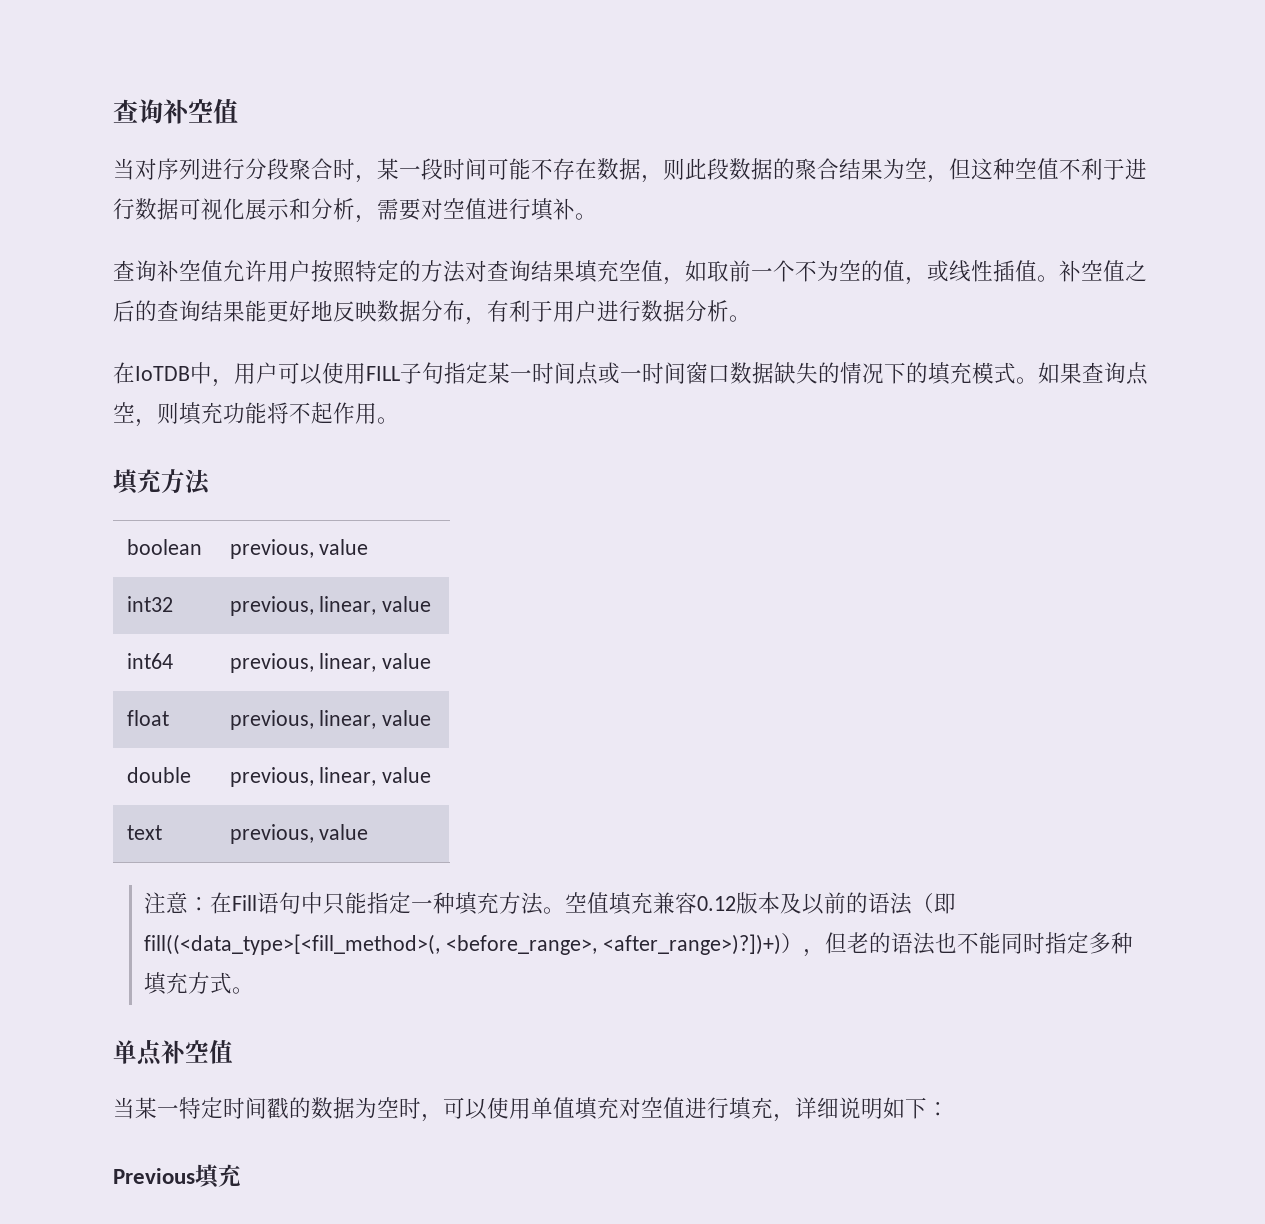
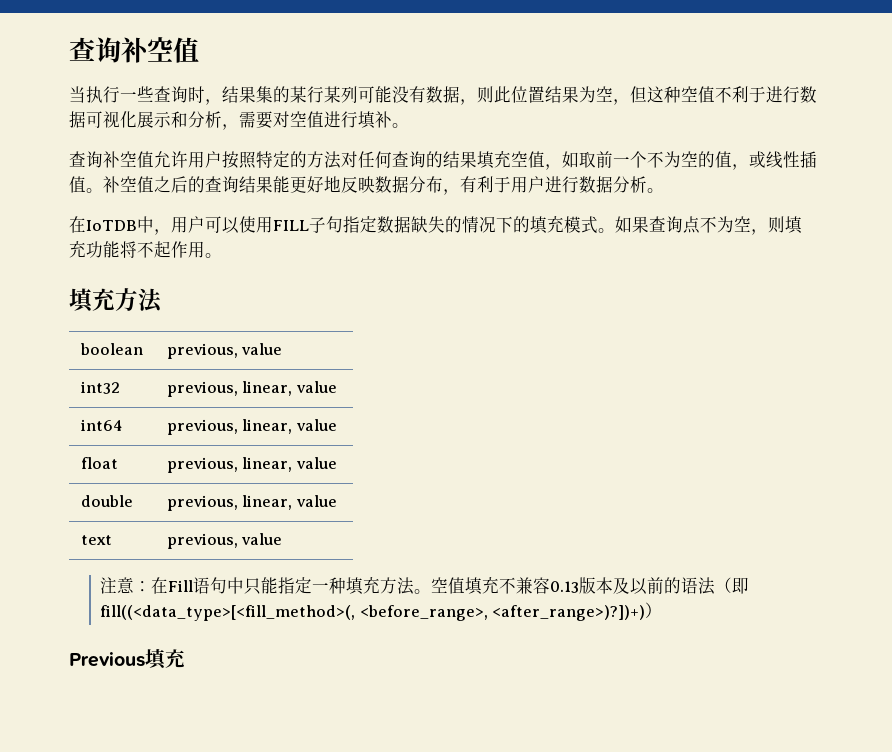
- 当对序列进行分段聚合时，某一段时间可能不存在数据，则此段数据的聚合结果为空，但这种空值不利于进行数据可视化展示和分析，需要对空值进行填补。
+ 当执行一些查询时，结果集的某行某列可能没有数据，则此位置结果为空，但这种空值不利于进行数据可视化展示和分析，需要对空值进行填补。
- 查询补空值允许用户按照特定的方法对查询结果填充空值，如取前一个不为空的值，或线性插值。
+ 查询补空值允许用户按照特定的方法对任何查询的结果填充空值，如取前一个不为空的值，或线性插值。
- 在IoTDB中，用户可以使用FILL子句指定某一时间点或一时间窗口数据缺失的情况下的填充模式。
+ 在IoTDB中，用户可以使用FILL子句指定数据缺失的情况下的填充模式。
- 如果查询点空，则填充功能将不起作用。
+ 如果查询点不为空，则填充功能将不起作用。
- 空值填充兼容0.12版本及以前的语法（即fill((<data_type>[<fill_method>(, <before_range>, <after_range>)?])+)），但老的语法也不能同时指定多种填充方式。
- 单点补空值
- 当某一特定时间戳的数据为空时，可以使用单值填充对空值进行填充，详细说明如下：
+ 空值填充不兼容0.13版本及以前的语法（即fill((<data_type>[<fill_method>(, <before_range>, <after_range>)?])+)）

